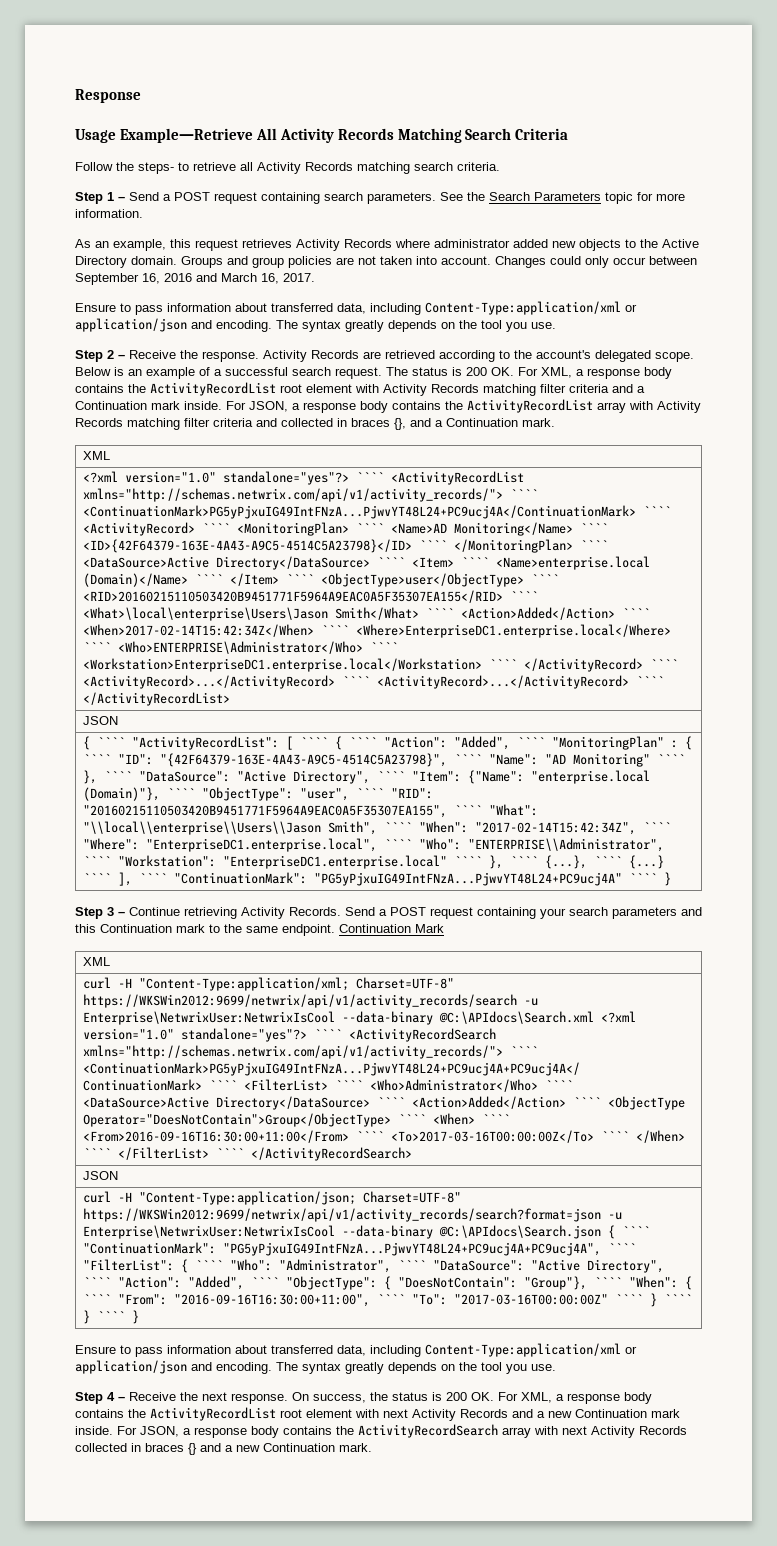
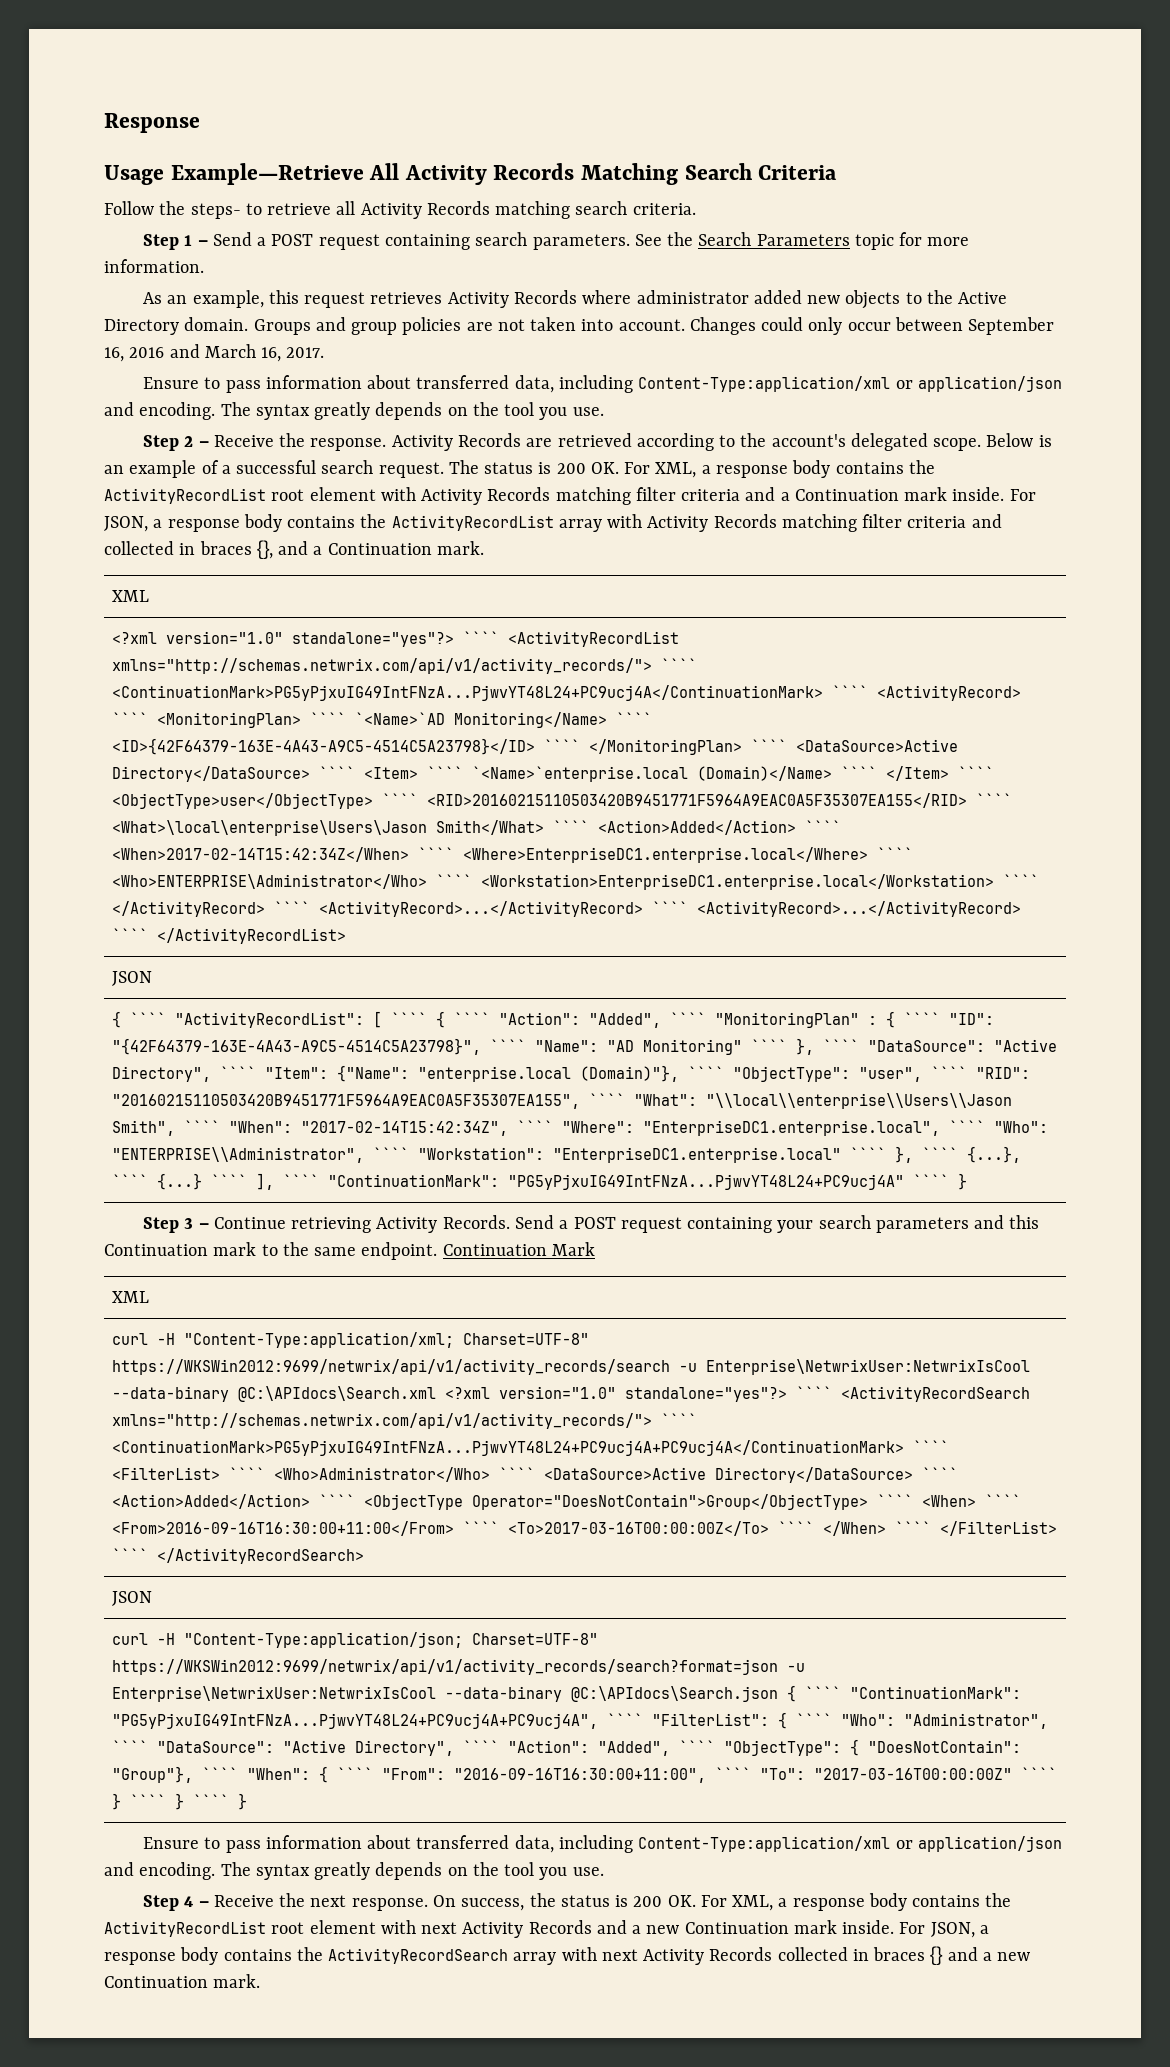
- <?xml version="1.0" standalone="yes"?> ```` <ActivityRecordList xmlns="http://schemas.netwrix.com/api/v1/activity_records/"> ```` <ContinuationMark>PG5yPjxuIG49IntFNzA...PjwvYT48L24+PC9ucj4A</ContinuationMark> ```` <ActivityRecord> ```` <MonitoringPlan> ```` <Name>AD Monitoring</Name> ```` <ID>{42F64379-163E-4A43-A9C5-4514C5A23798}</ID> ```` </MonitoringPlan> ```` <DataSource>Active Directory</DataSource> ```` <Item> ```` <Name>enterprise.local (Domain)</Name> ```` </Item> ```` <ObjectType>user</ObjectType> ```` <RID>20160215110503420B9451771F5964A9EAC0A5F35307EA155</RID> ```` <What>\local\enterprise\Users\Jason Smith</What> ```` <Action>Added</Action> ```` <When>2017-02-14T15:42:34Z</When> ```` <Where>EnterpriseDC1.enterprise.local</Where> ```` <Who>ENTERPRISE\Administrator</Who> ```` <Workstation>EnterpriseDC1.enterprise.local</Workstation> ```` </ActivityRecord> ```` <ActivityRecord>...</ActivityRecord> ```` <ActivityRecord>...</ActivityRecord> ```` </ActivityRecordList>
+ <?xml version="1.0" standalone="yes"?> ```` <ActivityRecordList xmlns="http://schemas.netwrix.com/api/v1/activity_records/"> ```` <ContinuationMark>PG5yPjxuIG49IntFNzA...PjwvYT48L24+PC9ucj4A</ContinuationMark> ```` <ActivityRecord> ```` <MonitoringPlan> ```` `<Name>`AD Monitoring</Name> ```` <ID>{42F64379-163E-4A43-A9C5-4514C5A23798}</ID> ```` </MonitoringPlan> ```` <DataSource>Active Directory</DataSource> ```` <Item> ```` `<Name>`enterprise.local (Domain)</Name> ```` </Item> ```` <ObjectType>user</ObjectType> ```` <RID>20160215110503420B9451771F5964A9EAC0A5F35307EA155</RID> ```` <What>\local\enterprise\Users\Jason Smith</What> ```` <Action>Added</Action> ```` <When>2017-02-14T15:42:34Z</When> ```` <Where>EnterpriseDC1.enterprise.local</Where> ```` <Who>ENTERPRISE\Administrator</Who> ```` <Workstation>EnterpriseDC1.enterprise.local</Workstation> ```` </ActivityRecord> ```` <ActivityRecord>...</ActivityRecord> ```` <ActivityRecord>...</ActivityRecord> ```` </ActivityRecordList>

